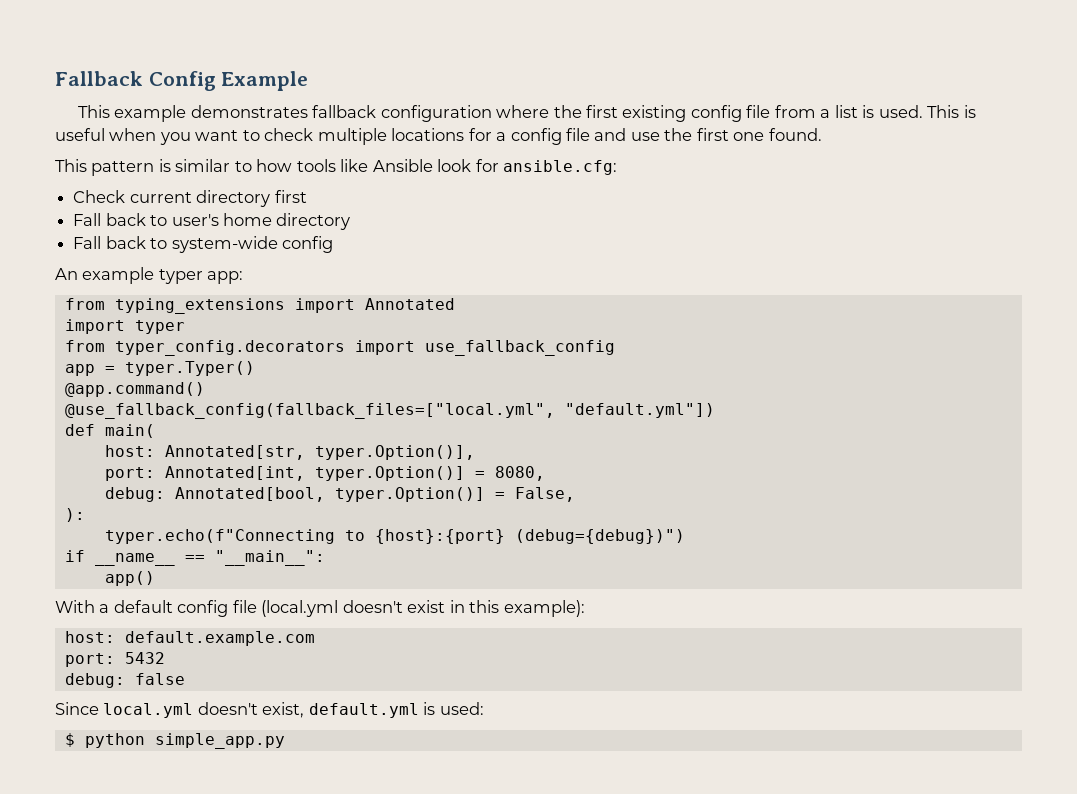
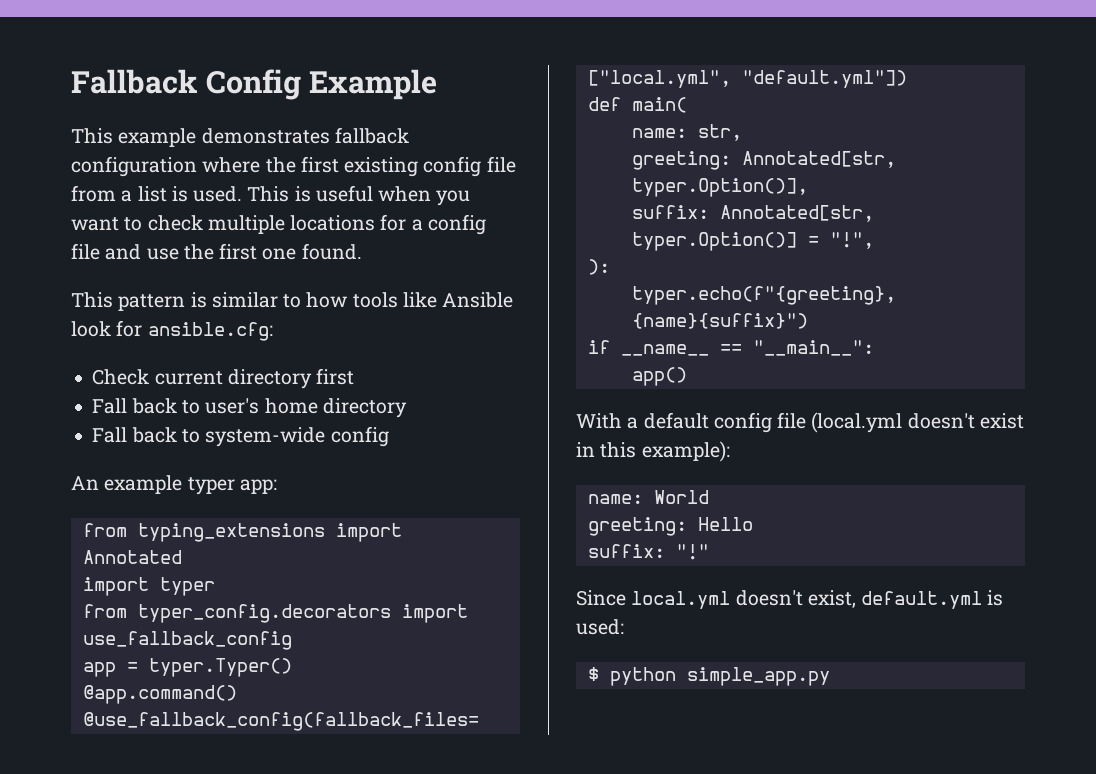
- host: Annotated[str, typer.Option()],
+ name: str,
+ greeting: Annotated[str, typer.Option()],
- port: Annotated[int, typer.Option()] = 8080,
- debug: Annotated[bool, typer.Option()] = False,
+ suffix: Annotated[str, typer.Option()] = "!",
  ):
- typer.echo(f"Connecting to {host}:{port} (debug={debug})")
+ typer.echo(f"{greeting}, {name}{suffix}")
- host: default.example.com
- port: 5432
- debug: false
+ name: World
+ greeting: Hello
+ suffix: "!"

